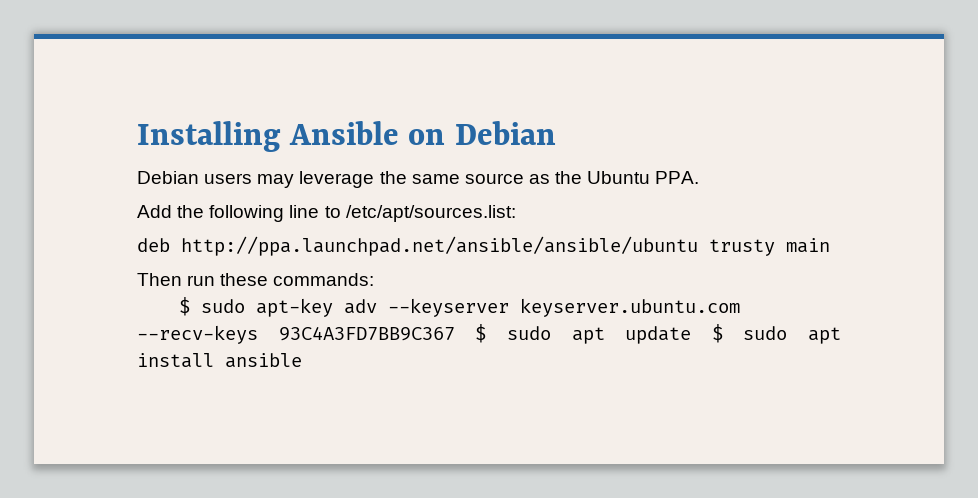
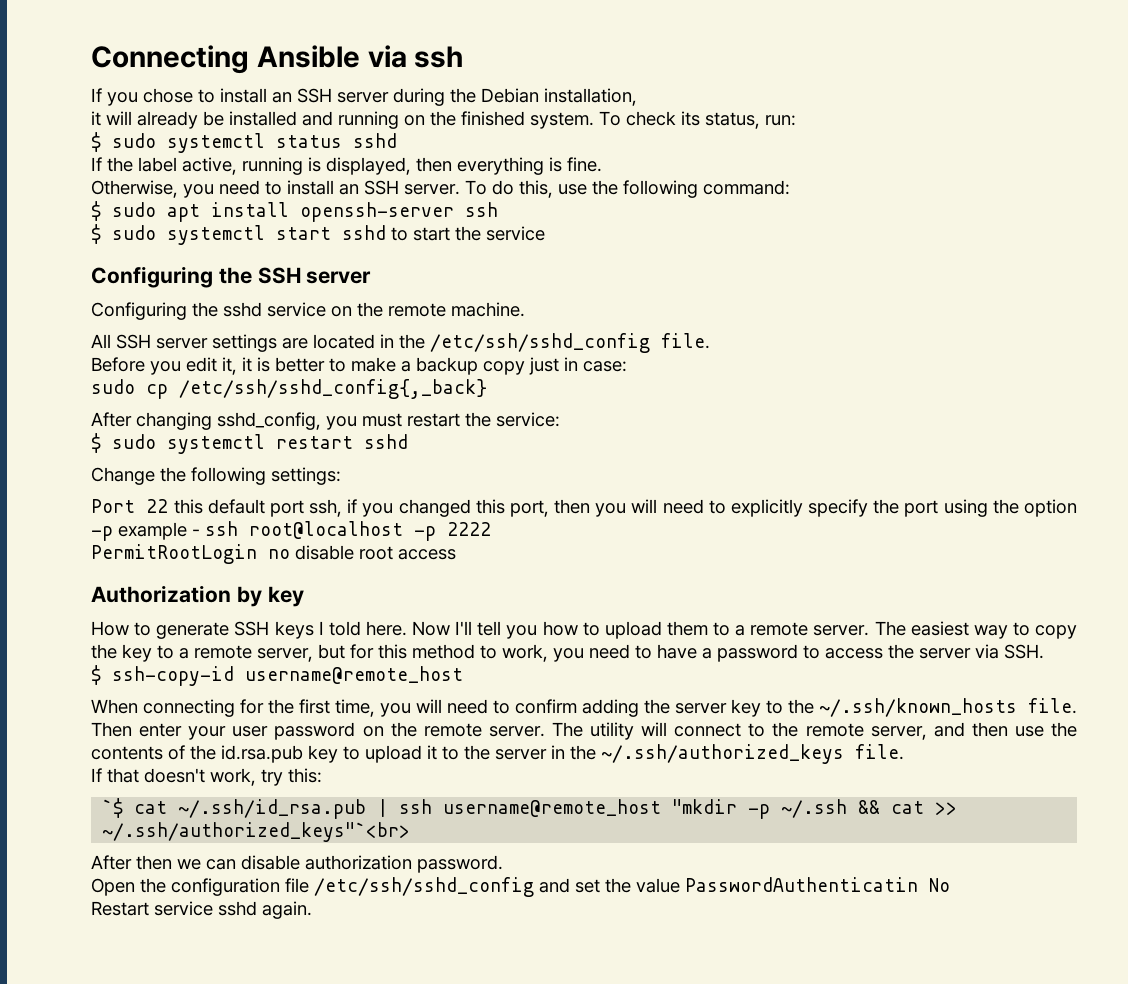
- Installing Ansible on Debian
- Debian users may leverage the same source as the Ubuntu PPA.
- Add the following line to /etc/apt/sources.list:
- deb http://ppa.launchpad.net/ansible/ansible/ubuntu trusty main
- Then run these commands:
- $ sudo apt-key adv --keyserver keyserver.ubuntu.com --recv-keys 93C4A3FD7BB9C367 $ sudo apt update $ sudo apt install ansible
+ Connecting Ansible via ssh
+ If you chose to install an SSH server during the Debian installation,
+ it will already be installed and running on the finished system. To check its status, run:
+ $ sudo systemctl status sshd
+ If the label active, running is displayed, then everything is fine.
+ Otherwise, you need to install an SSH server. To do this, use the following command:
+ $ sudo apt install openssh-server ssh
+ $ sudo systemctl start sshd to start the service
+ Configuring the SSH server
+ Configuring the sshd service on the remote machine.
+ All SSH server settings are located in the /etc/ssh/sshd_config file.
+ Before you edit it, it is better to make a backup copy just in case:
+ sudo cp /etc/ssh/sshd_config{,_back}
+ After changing sshd_config, you must restart the service:
+ $ sudo systemctl restart sshd
+ Change the following settings:
+ Port 22 this default port ssh, if you changed this port, then you will need to explicitly specify the port using the option -p example - ssh root@localhost -p 2222
+ PermitRootLogin no disable root access
+ Authorization by key
+ How to generate SSH keys I told here. Now I'll tell you how to upload them to a remote server. The easiest way to copy the key to a remote server, but for this method to work, you need to have a password to access the server via SSH.
+ $ ssh-copy-id username@remote_host
+ When connecting for the first time, you will need to confirm adding the server key to the ~/.ssh/known_hosts file. Then enter your user password on the remote server. The utility will connect to the remote server, and then use the contents of the id.rsa.pub key to upload it to the server in the ~/.ssh/authorized_keys file.
+ If that doesn't work, try this:
+ `$ cat ~/.ssh/id_rsa.pub | ssh username@remote_host "mkdir -p ~/.ssh && cat >> ~/.ssh/authorized_keys"`<br>
+ After then we can disable authorization password.
+ Open the configuration file /etc/ssh/sshd_config and set the value PasswordAuthenticatin No
+ Restart service sshd again.

